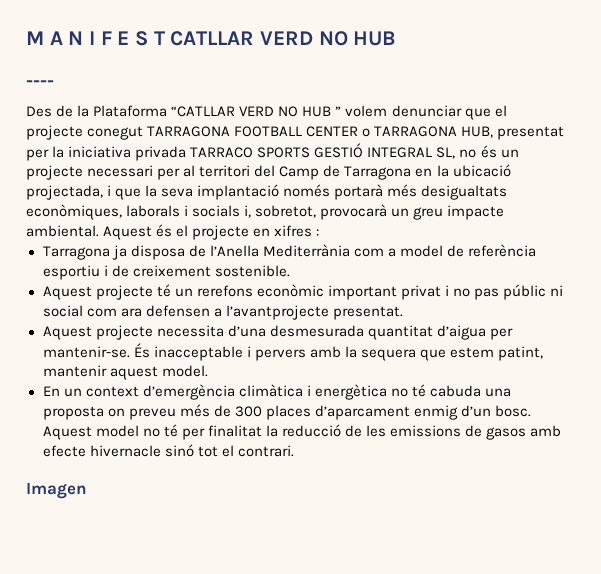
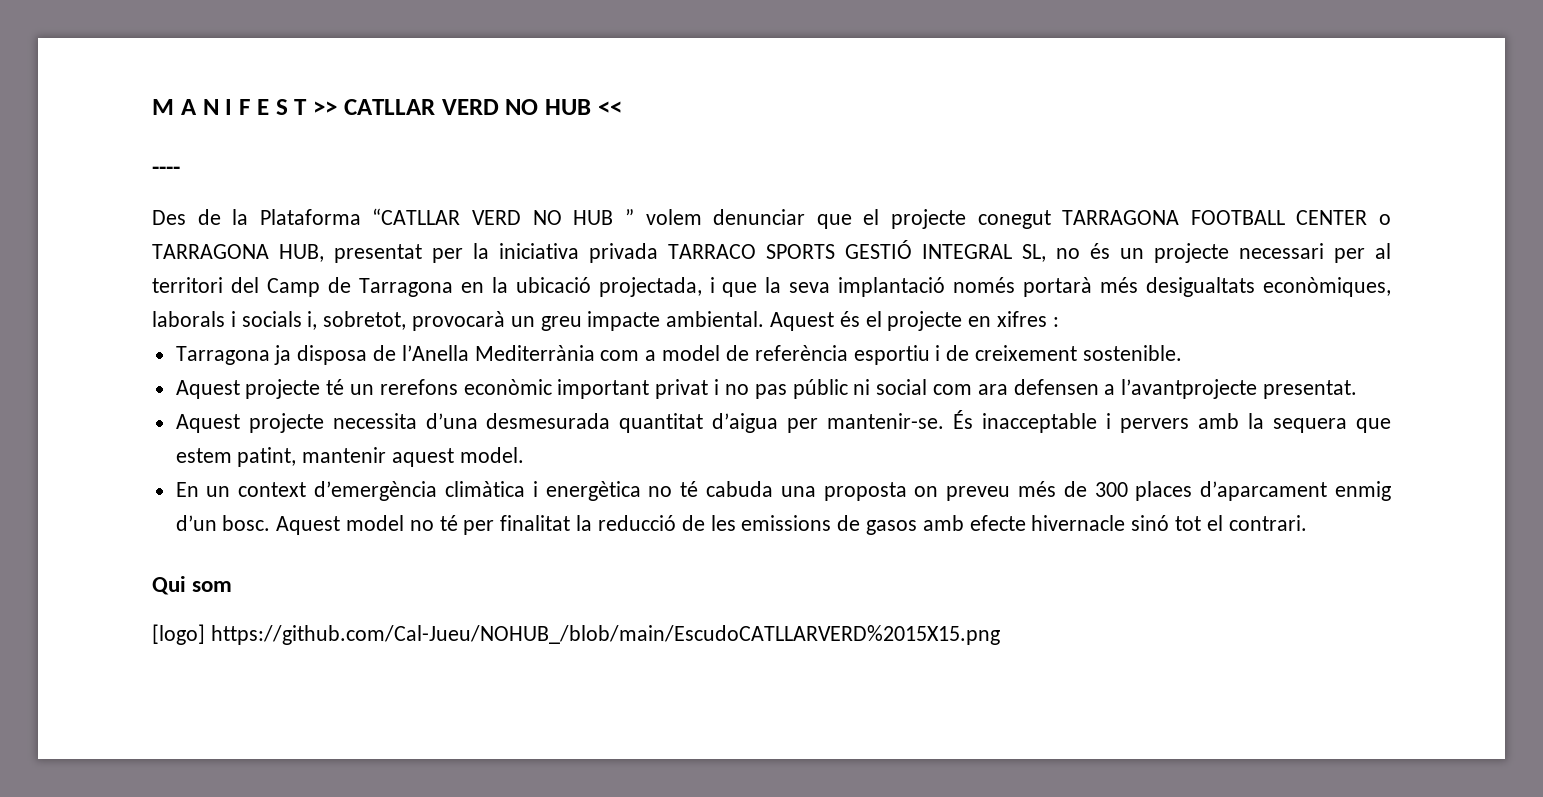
- M A N I F E S T CATLLAR VERD NO HUB
+ M A N I F E S T >> CATLLAR VERD NO HUB <<
- Imagen
+ Qui som
+ [logo] https://github.com/Cal-Jueu/NOHUB_/blob/main/EscudoCATLLARVERD%2015X15.png

